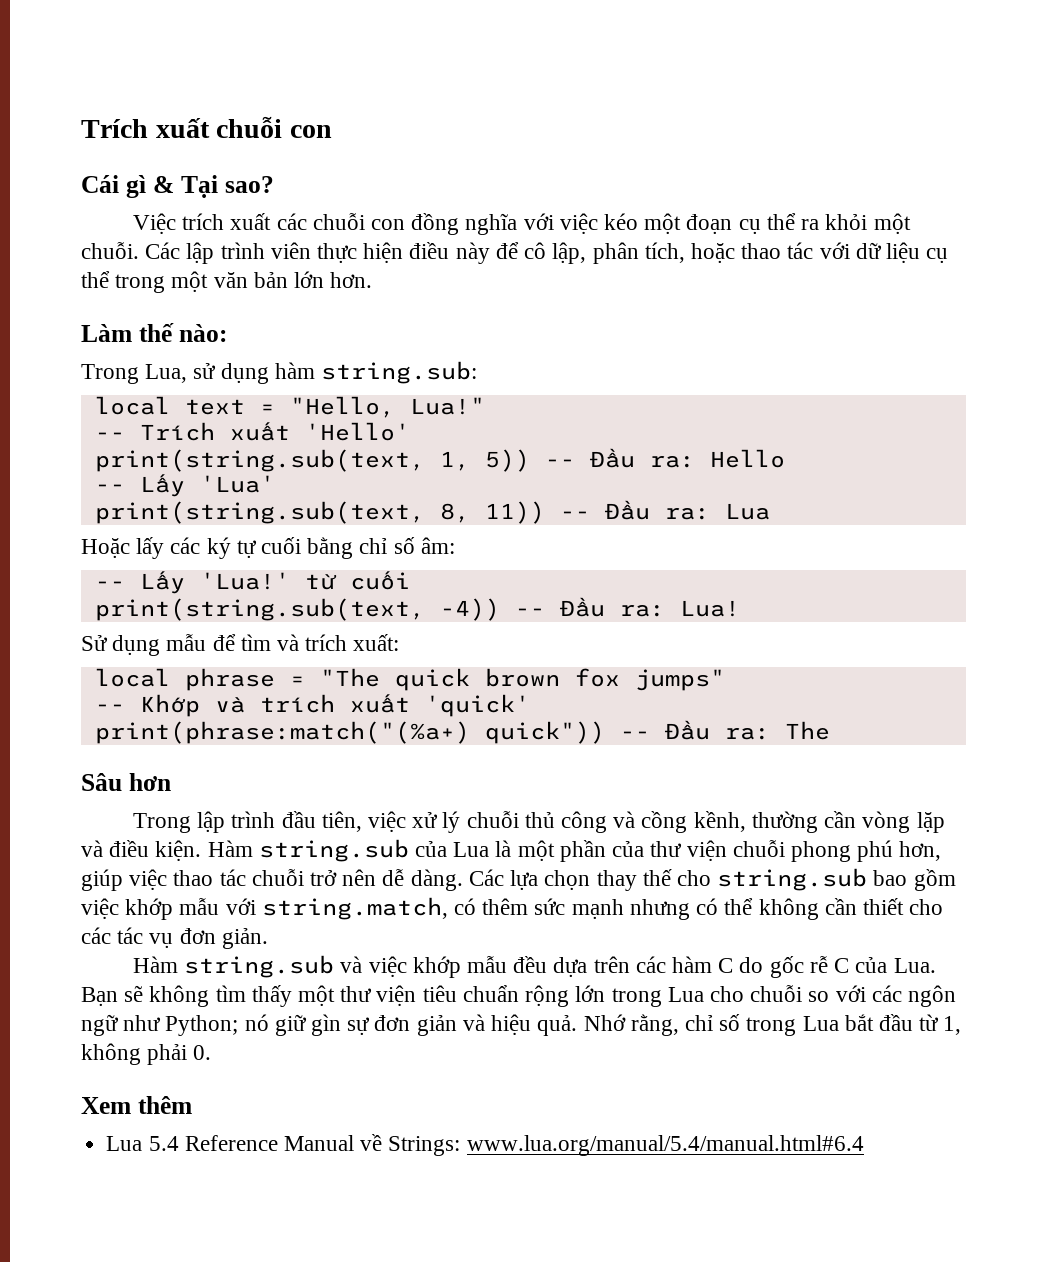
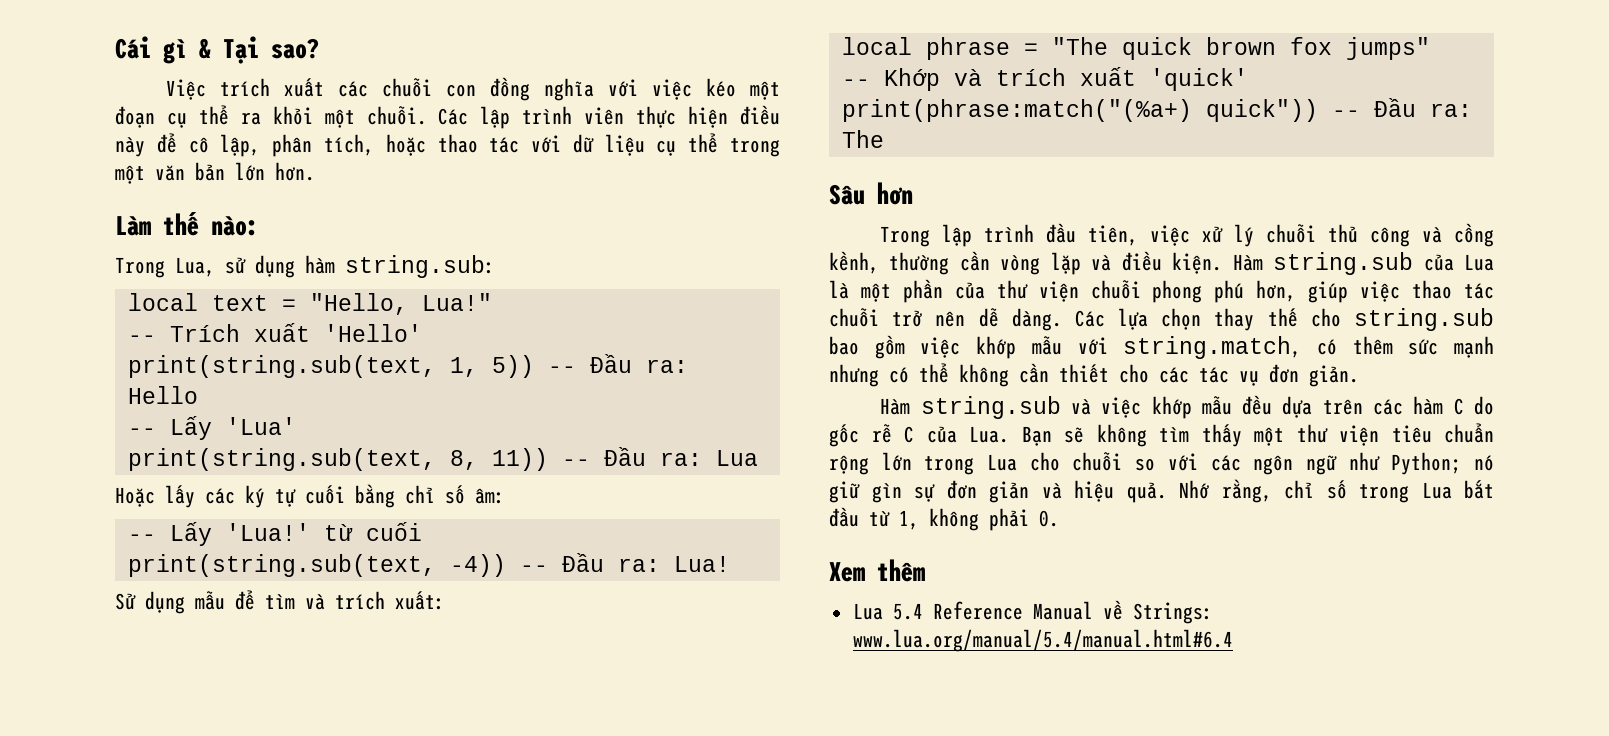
- Trích xuất chuỗi con

